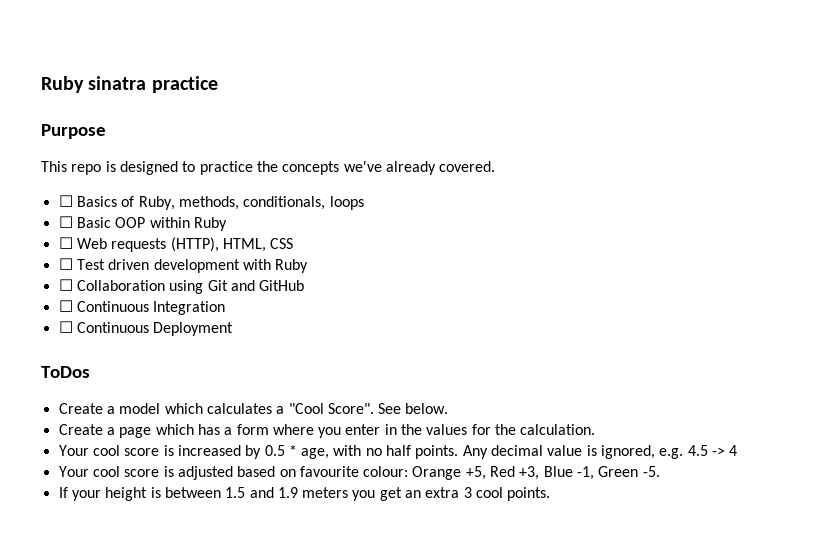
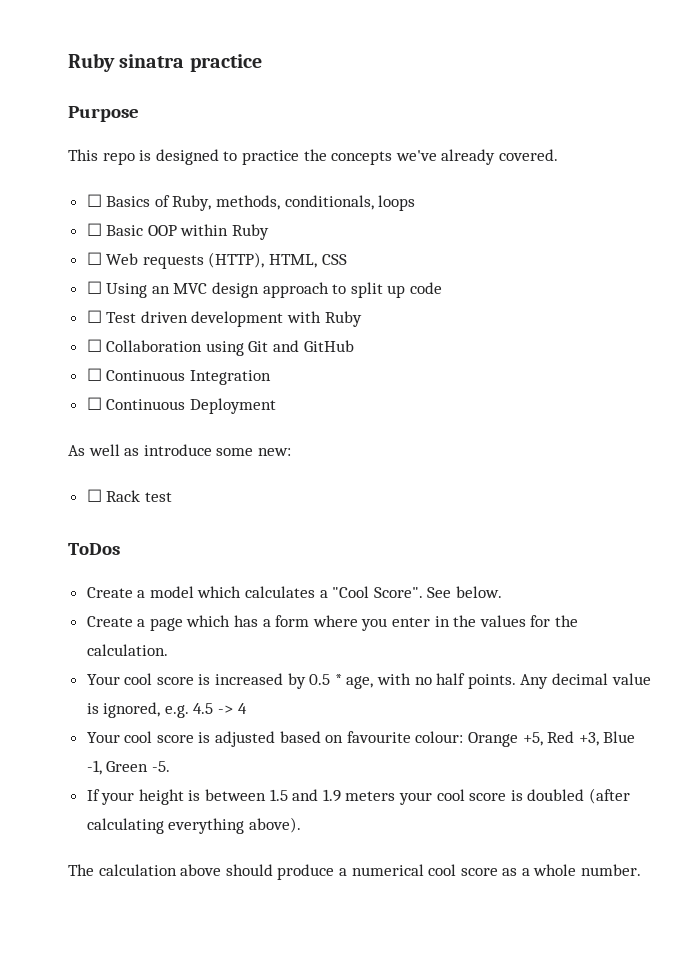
+ ☐ Using an MVC design approach to split up code
+ As well as introduce some new:
+ ☐ Rack test
- If your height is between 1.5 and 1.9 meters you get an extra 3 cool points.
+ If your height is between 1.5 and 1.9 meters your cool score is doubled (after calculating everything above).
+ The calculation above should produce a numerical cool score as a whole number.

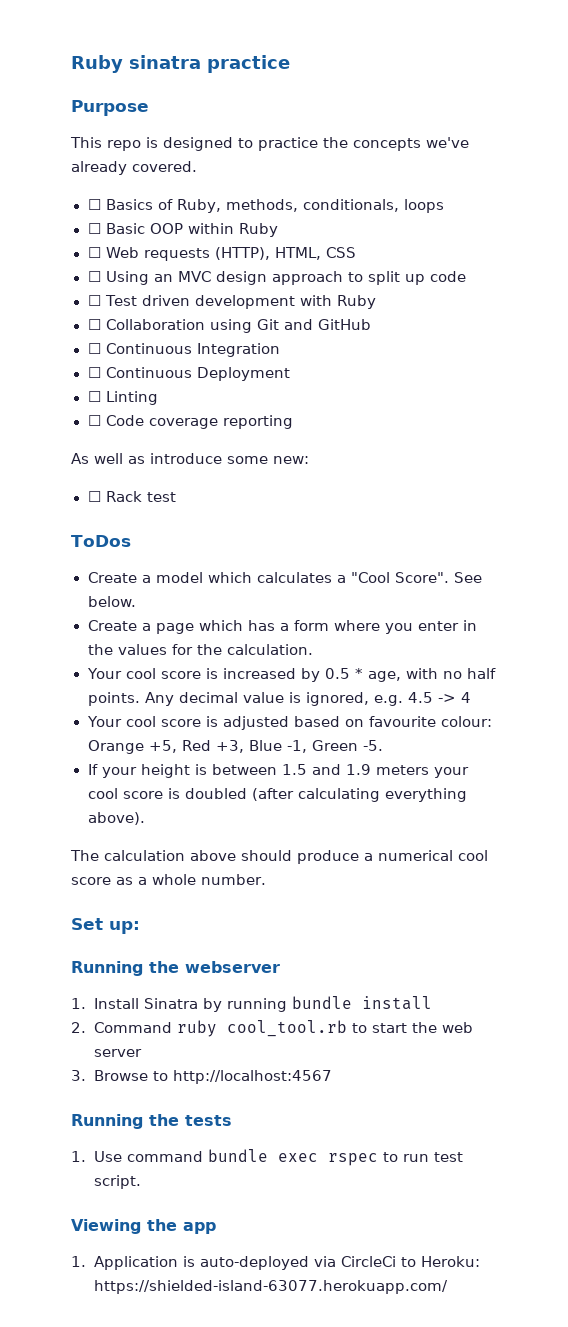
+ ☐ Linting
+ ☐ Code coverage reporting
+ Set up:
+ Running the webserver
+ 1. Install Sinatra by running bundle install
+ 2. Command ruby cool_tool.rb to start the web server
+ 3. Browse to http://localhost:4567
+ Running the tests
+ 1. Use command bundle exec rspec to run test script.
+ Viewing the app
+ 1. Application is auto-deployed via CircleCi to Heroku: https://shielded-island-63077.herokuapp.com/

